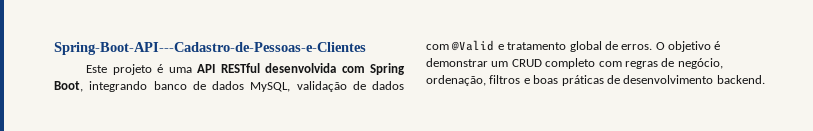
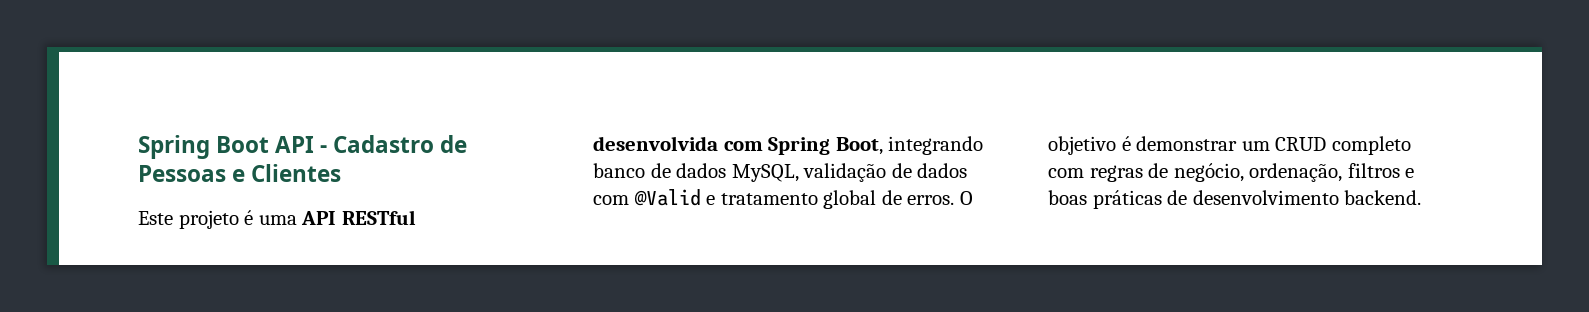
- Spring-Boot-API---Cadastro-de-Pessoas-e-Clientes
+ Spring Boot API - Cadastro de Pessoas e Clientes

